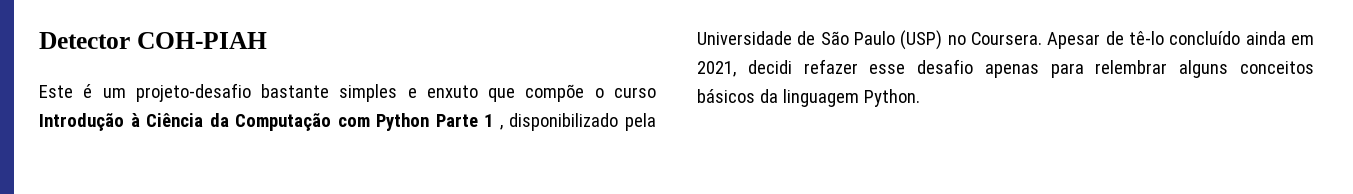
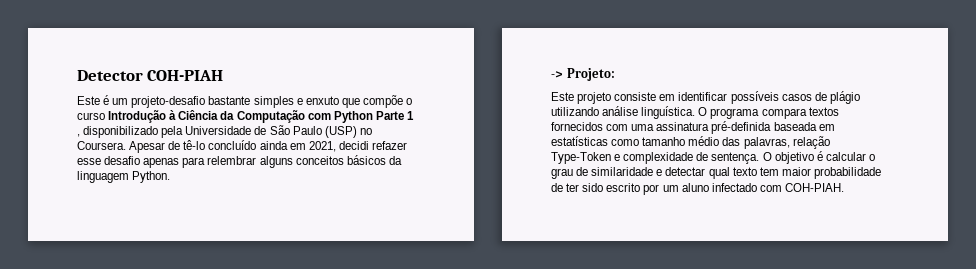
+ -> Projeto:
+ Este projeto consiste em identificar possíveis casos de plágio utilizando análise linguística. O programa compara textos fornecidos com uma assinatura pré-definida baseada em estatísticas como tamanho médio das palavras, relação Type-Token e complexidade de sentença. O objetivo é calcular o grau de similaridade e detectar qual texto tem maior probabilidade de ter sido escrito por um aluno infectado com COH-PIAH.

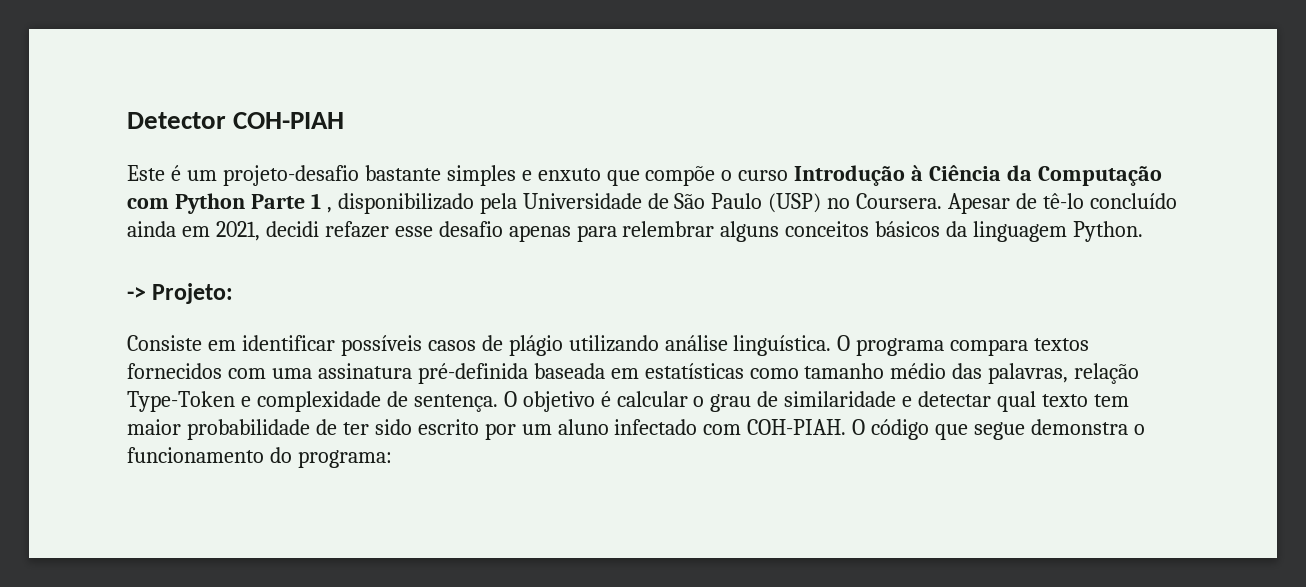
- Este projeto consiste em identificar possíveis casos de plágio utilizando análise linguística.
+ Consiste em identificar possíveis casos de plágio utilizando análise linguística.
+ O código que segue demonstra o funcionamento do programa:

